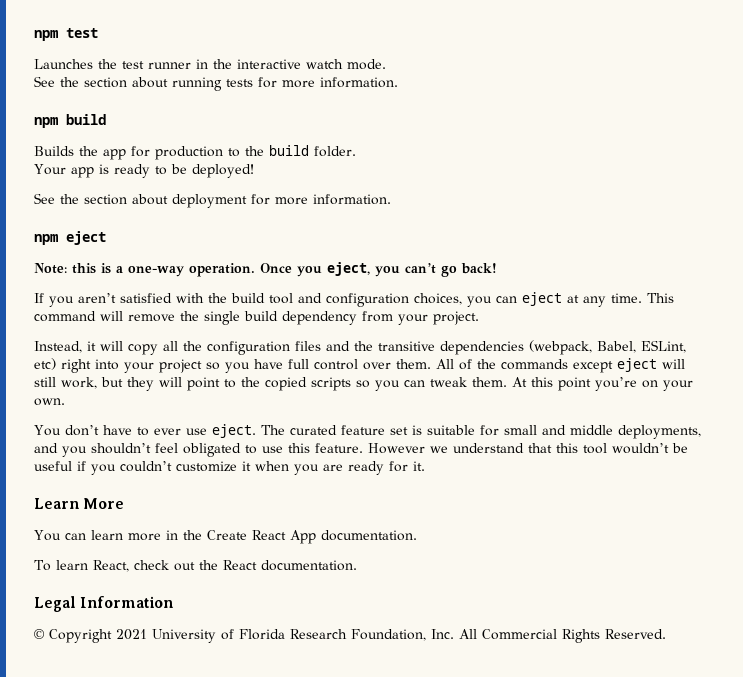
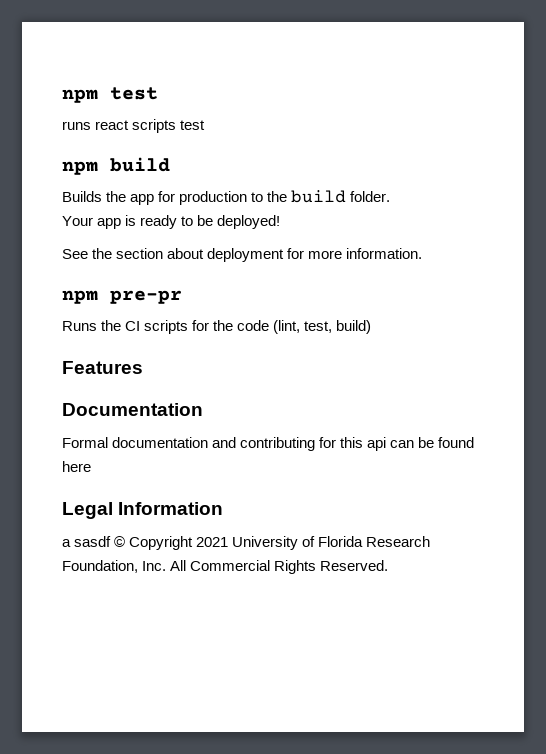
- Launches the test runner in the interactive watch mode.
- See the section about running tests for more information.
+ runs react scripts test
- npm eject
- Note: this is a one-way operation. Once you eject, you can’t go back!
- If you aren’t satisfied with the build tool and configuration choices, you can eject at any time. This command will remove the single build dependency from your project.
- Instead, it will copy all the configuration files and the transitive dependencies (webpack, Babel, ESLint, etc) right into your project so you have full control over them. All of the commands except eject will still work, but they will point to the copied scripts so you can tweak them. At this point you’re on your own.
- You don’t have to ever use eject. The curated feature set is suitable for small and middle deployments, and you shouldn’t feel obligated to use this feature. However we understand that this tool wouldn’t be useful if you couldn’t customize it when you are ready for it.
- Learn More
- You can learn more in the Create React App documentation.
- To learn React, check out the React documentation.
+ npm pre-pr
+ Runs the CI scripts for the code (lint, test, build)
+ Features
+ Documentation
+ Formal documentation and contributing for this api can be found here
- © Copyright 2021 University of Florida Research Foundation, Inc. All Commercial Rights Reserved.
+ a sasdf © Copyright 2021 University of Florida Research Foundation, Inc. All Commercial Rights Reserved.

